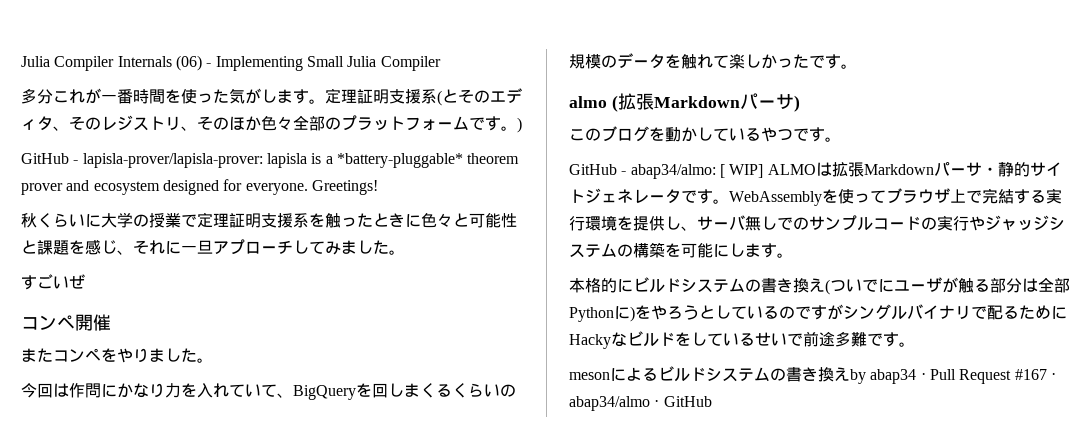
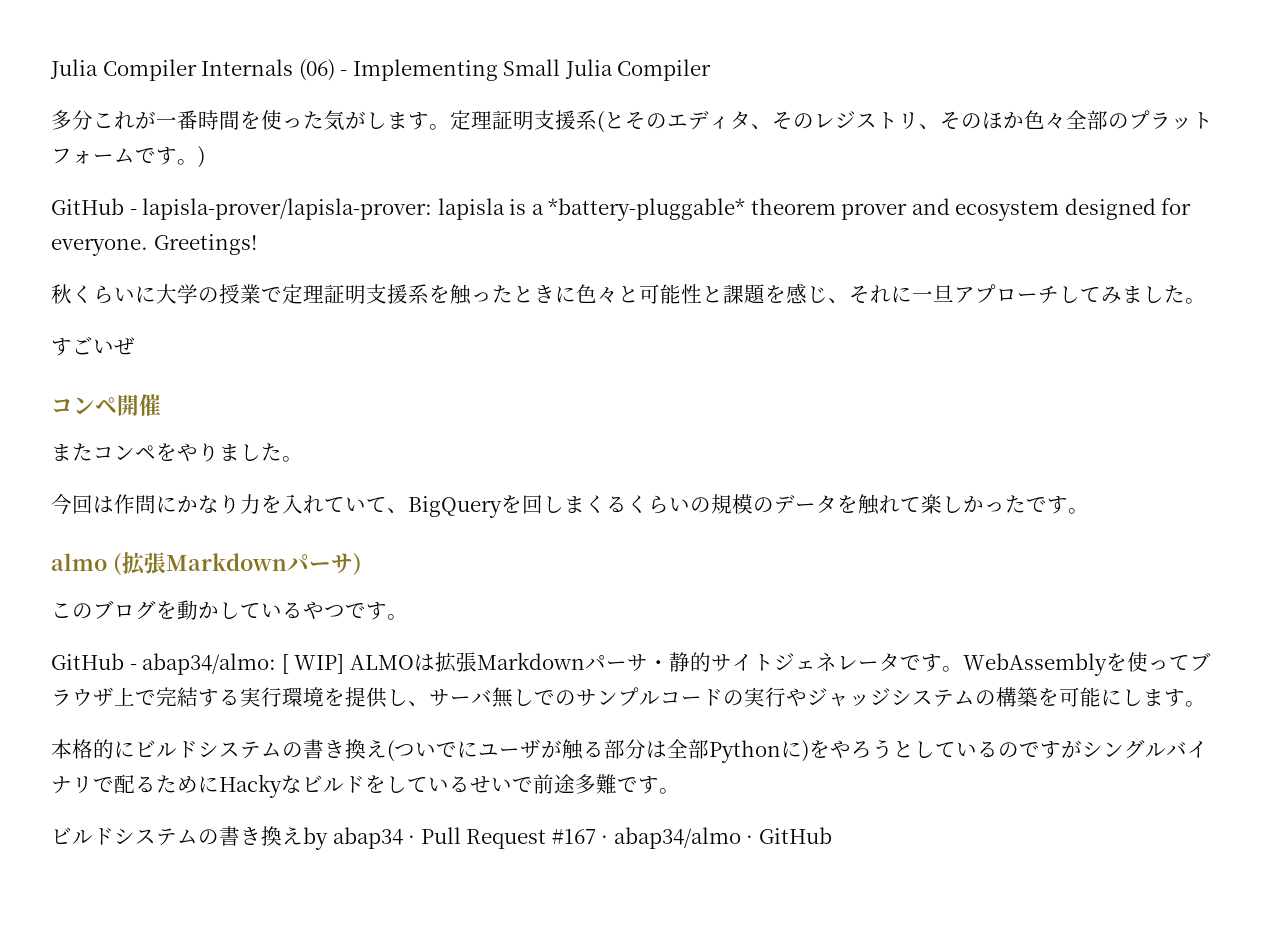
- mesonによるビルドシステムの書き換えby abap34 · Pull Request #167 · abap34/almo · GitHub
+ ビルドシステムの書き換えby abap34 · Pull Request #167 · abap34/almo · GitHub

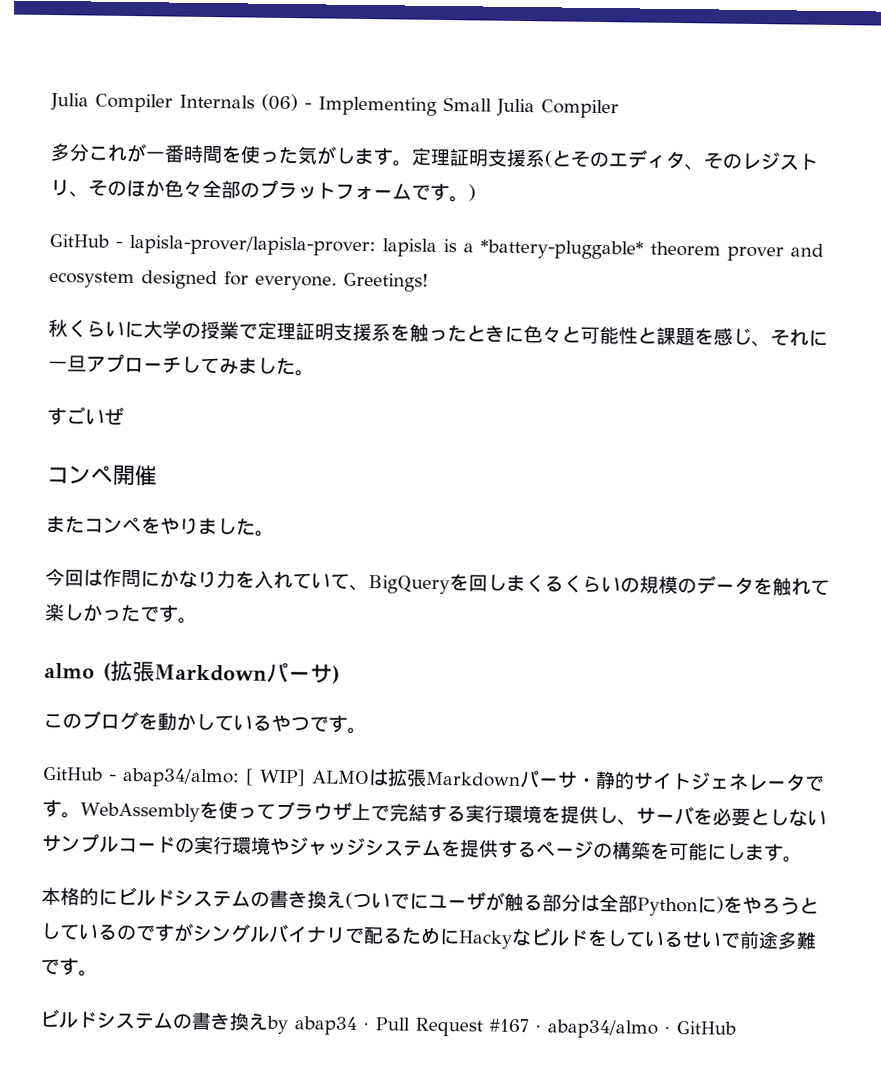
- WebAssemblyを使ってブラウザ上で完結する実行環境を提供し、サーバ無しでのサンプルコードの実行やジャッジシステムの構築を可能にします。
+ WebAssemblyを使ってブラウザ上で完結する実行環境を提供し、サーバを必要としないサンプルコードの実行環境やジャッジシステムを提供するページの構築を可能にします。

